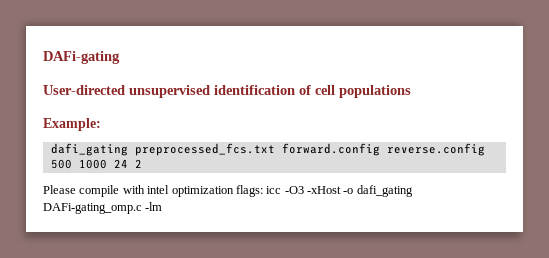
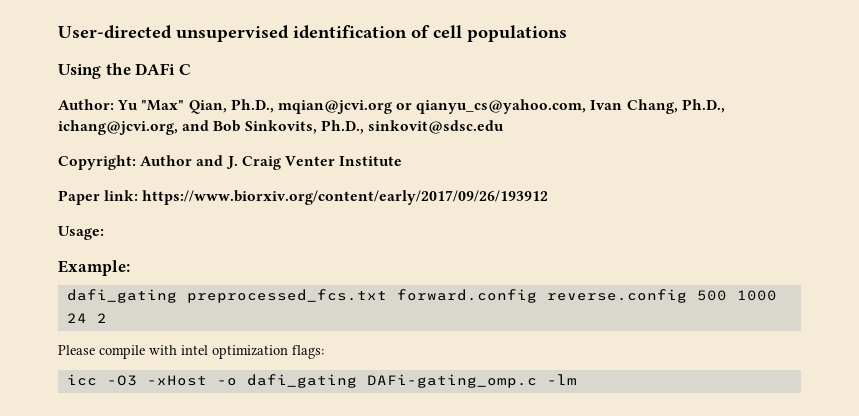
- DAFi-gating
+ Using the DAFi C
+ Author: Yu "Max" Qian, Ph.D., mqian@jcvi.org or qianyu_cs@yahoo.com, Ivan Chang, Ph.D., ichang@jcvi.org, and Bob Sinkovits, Ph.D., sinkovit@sdsc.edu
+ Copyright: Author and J. Craig Venter Institute
+ Paper link: https://www.biorxiv.org/content/early/2017/09/26/193912
+ Usage:
- Please compile with intel optimization flags: icc -O3 -xHost -o dafi_gating DAFi-gating_omp.c -lm
+ Please compile with intel optimization flags:
+ icc -O3 -xHost -o dafi_gating DAFi-gating_omp.c -lm

